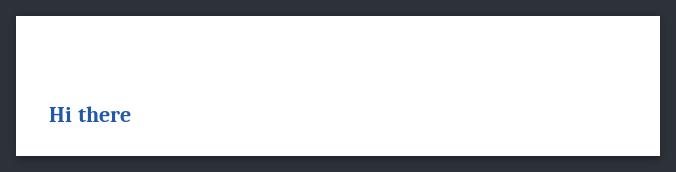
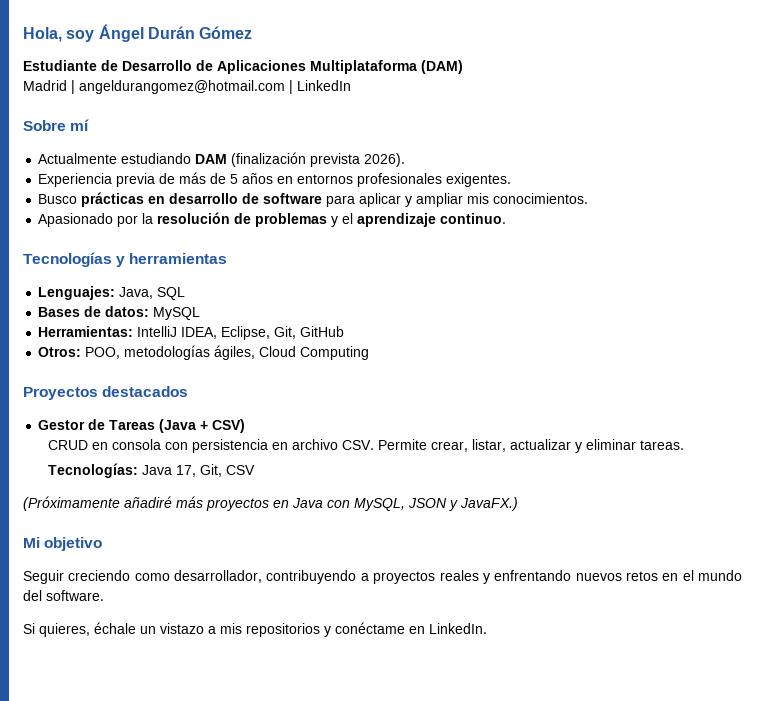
- Hi there
+ Hola, soy Ángel Durán Gómez
+ Estudiante de Desarrollo de Aplicaciones Multiplataforma (DAM)
+ Madrid | angeldurangomez@hotmail.com | LinkedIn
+ Sobre mí
+ Actualmente estudiando DAM (finalización prevista 2026).
+ Experiencia previa de más de 5 años en entornos profesionales exigentes.
+ Busco prácticas en desarrollo de software para aplicar y ampliar mis conocimientos.
+ Apasionado por la resolución de problemas y el aprendizaje continuo.
+ Tecnologías y herramientas
+ Lenguajes: Java, SQL
+ Bases de datos: MySQL
+ Herramientas: IntelliJ IDEA, Eclipse, Git, GitHub
+ Otros: POO, metodologías ágiles, Cloud Computing
+ Proyectos destacados
+ Gestor de Tareas (Java + CSV)
+ CRUD en consola con persistencia en archivo CSV. Permite crear, listar, actualizar y eliminar tareas.
+ Tecnologías: Java 17, Git, CSV
+ (Próximamente añadiré más proyectos en Java con MySQL, JSON y JavaFX.)
+ Mi objetivo
+ Seguir creciendo como desarrollador, contribuyendo a proyectos reales y enfrentando nuevos retos en el mundo del software.
+ Si quieres, échale un vistazo a mis repositorios y conéctame en LinkedIn.

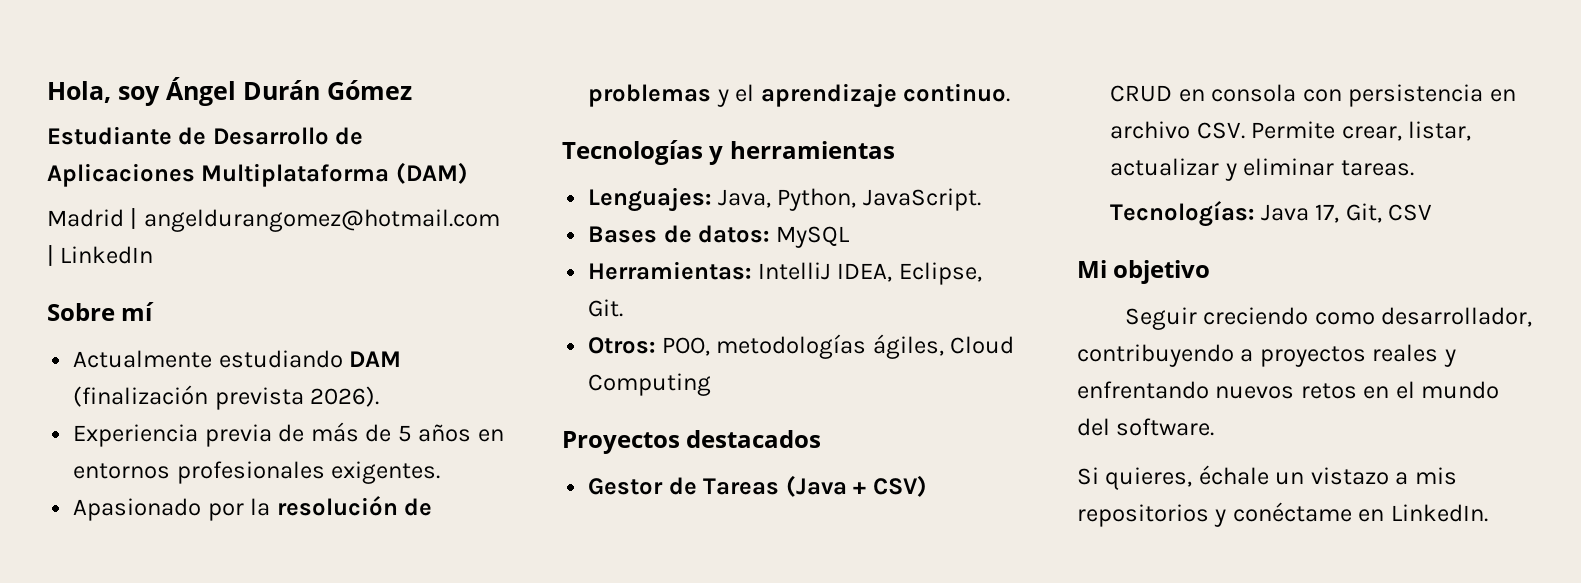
- Busco prácticas en desarrollo de software para aplicar y ampliar mis conocimientos.
- Lenguajes: Java, SQL
+ Lenguajes: Java, Python, JavaScript.
- Herramientas: IntelliJ IDEA, Eclipse, Git, GitHub
+ Herramientas: IntelliJ IDEA, Eclipse, Git.
- (Próximamente añadiré más proyectos en Java con MySQL, JSON y JavaFX.)

